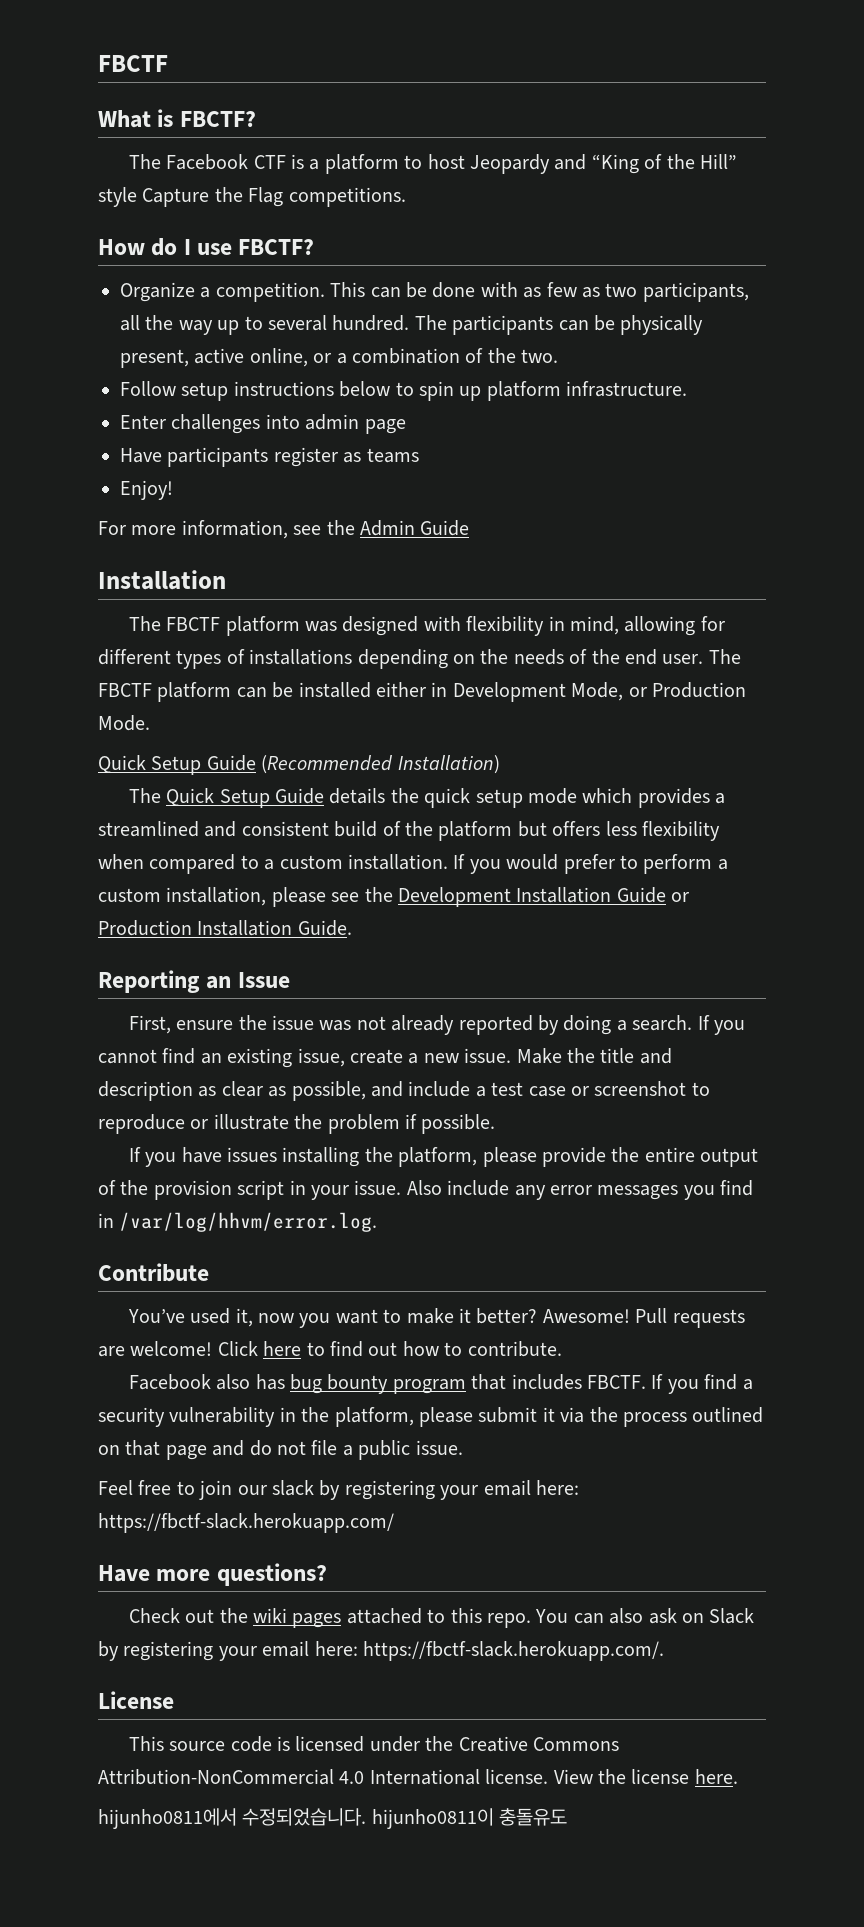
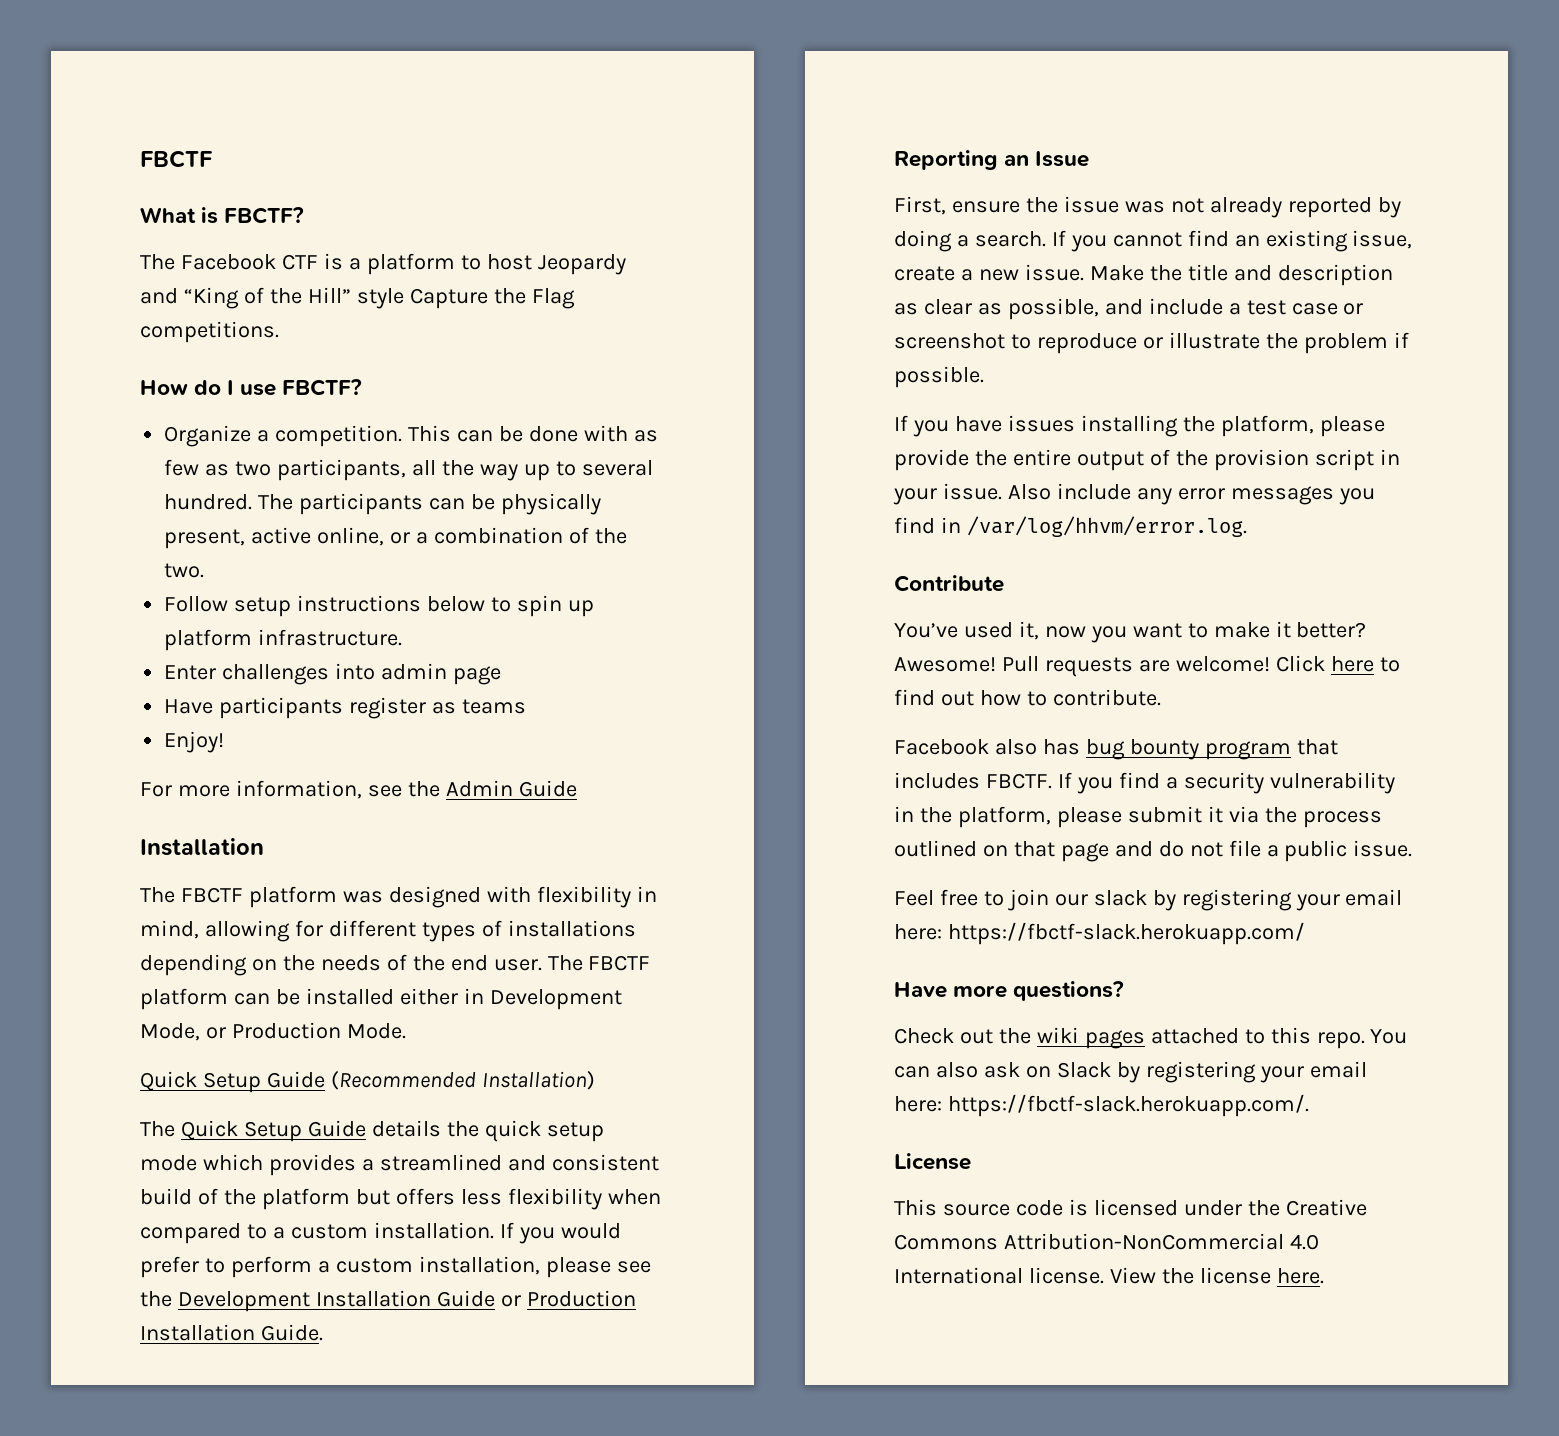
- hijunho0811에서 수정되었습니다. hijunho0811이 충돌유도

